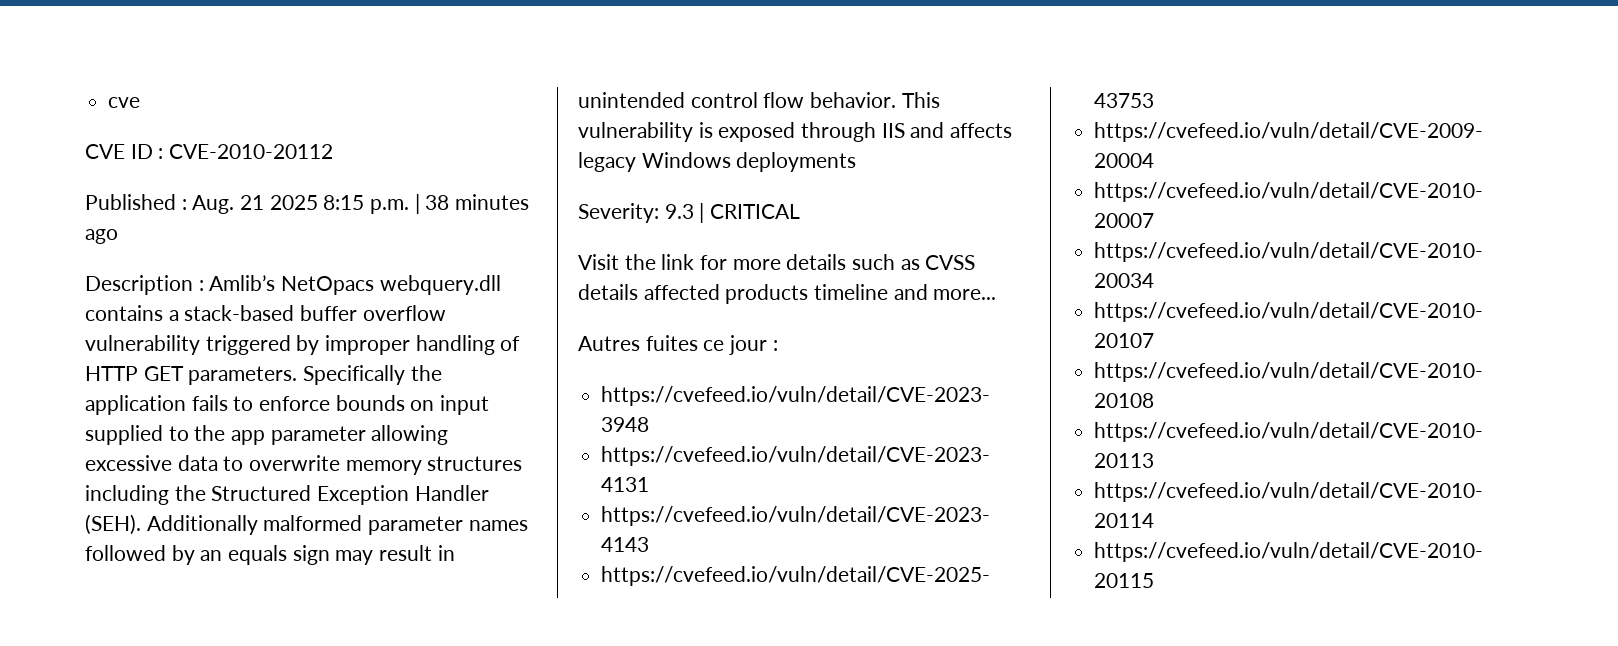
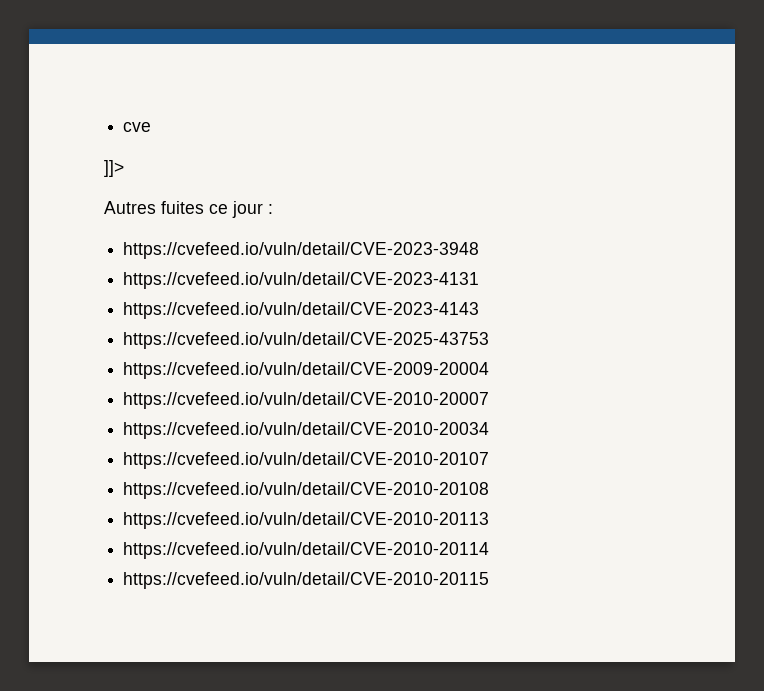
- CVE ID : CVE-2010-20112
- Published : Aug. 21 2025 8:15 p.m. | 38 minutes ago
- Description : Amlib’s NetOpacs webquery.dll contains a stack-based buffer overflow vulnerability triggered by improper handling of HTTP GET parameters. Specifically the application fails to enforce bounds on input supplied to the app parameter allowing excessive data to overwrite memory structures including the Structured Exception Handler (SEH). Additionally malformed parameter names followed by an equals sign may result in unintended control flow behavior. This vulnerability is exposed through IIS and affects legacy Windows deployments
- Severity: 9.3 | CRITICAL
- Visit the link for more details such as CVSS details affected products timeline and more...
+ ]]>

